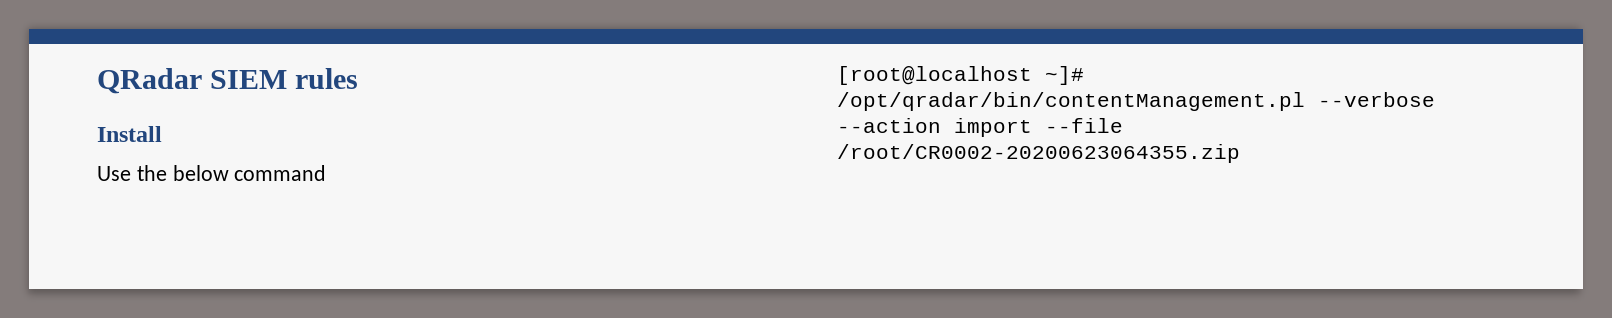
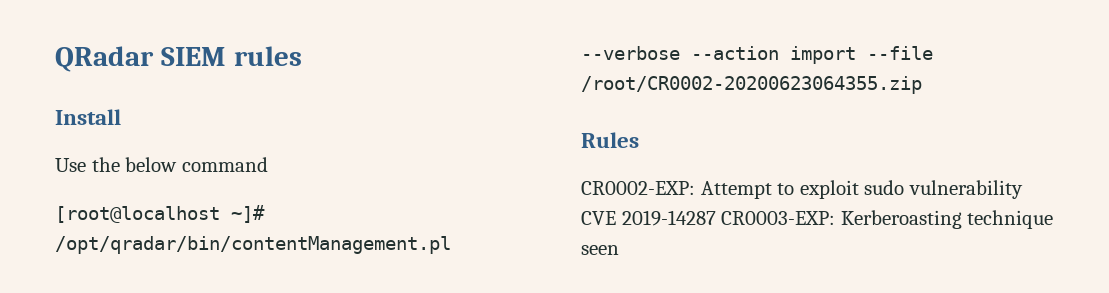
+ Rules
+ CR0002-EXP: Attempt to exploit sudo vulnerability CVE 2019-14287 CR0003-EXP: Kerberoasting technique seen

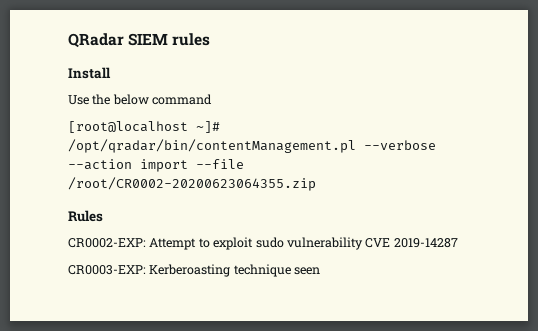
- CR0002-EXP: Attempt to exploit sudo vulnerability CVE 2019-14287 CR0003-EXP: Kerberoasting technique seen
+ CR0002-EXP: Attempt to exploit sudo vulnerability CVE 2019-14287
+ CR0003-EXP: Kerberoasting technique seen

